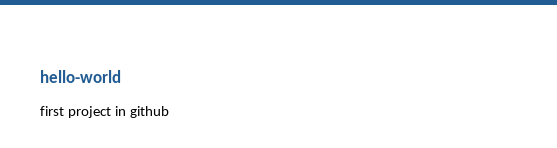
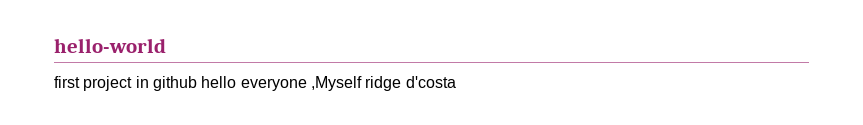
- first project in github
+ first project in github hello everyone ,Myself ridge d'costa

